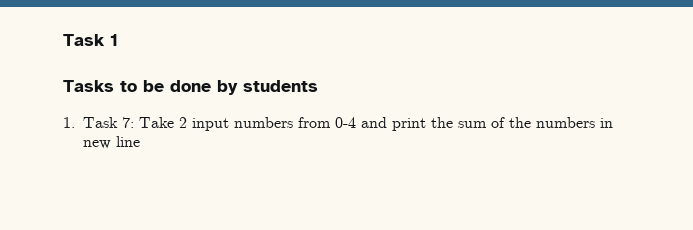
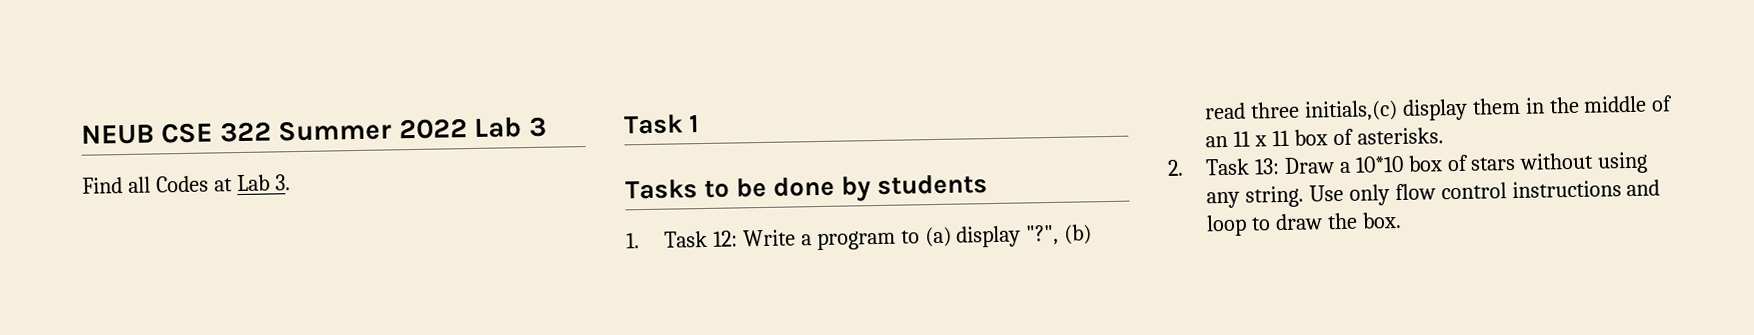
+ NEUB CSE 322 Summer 2022 Lab 3
+ Find all Codes at Lab 3.
- 1. Task 7: Take 2 input numbers from 0-4 and print the sum of the numbers in new line
+ 1. Task 12: Write a program to (a) display "?", (b) read three initials,(c) display them in the middle of an 11 x 11 box of asterisks.
+ 2. Task 13: Draw a 10*10 box of stars without using any string. Use only flow control instructions and loop to draw the box.

